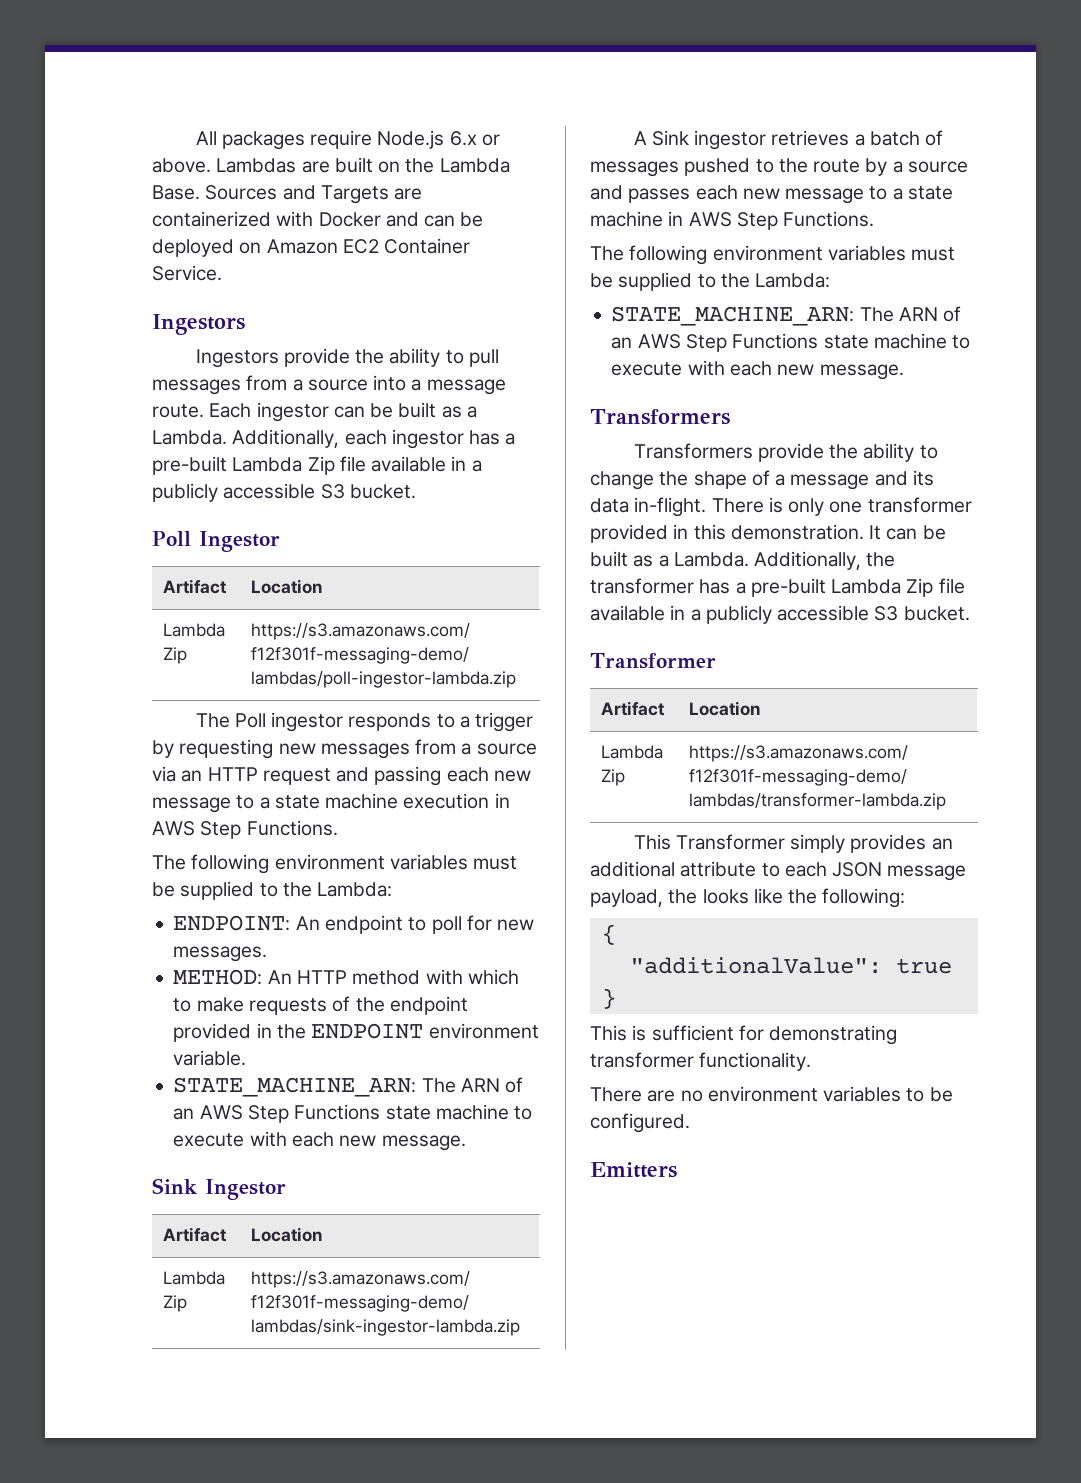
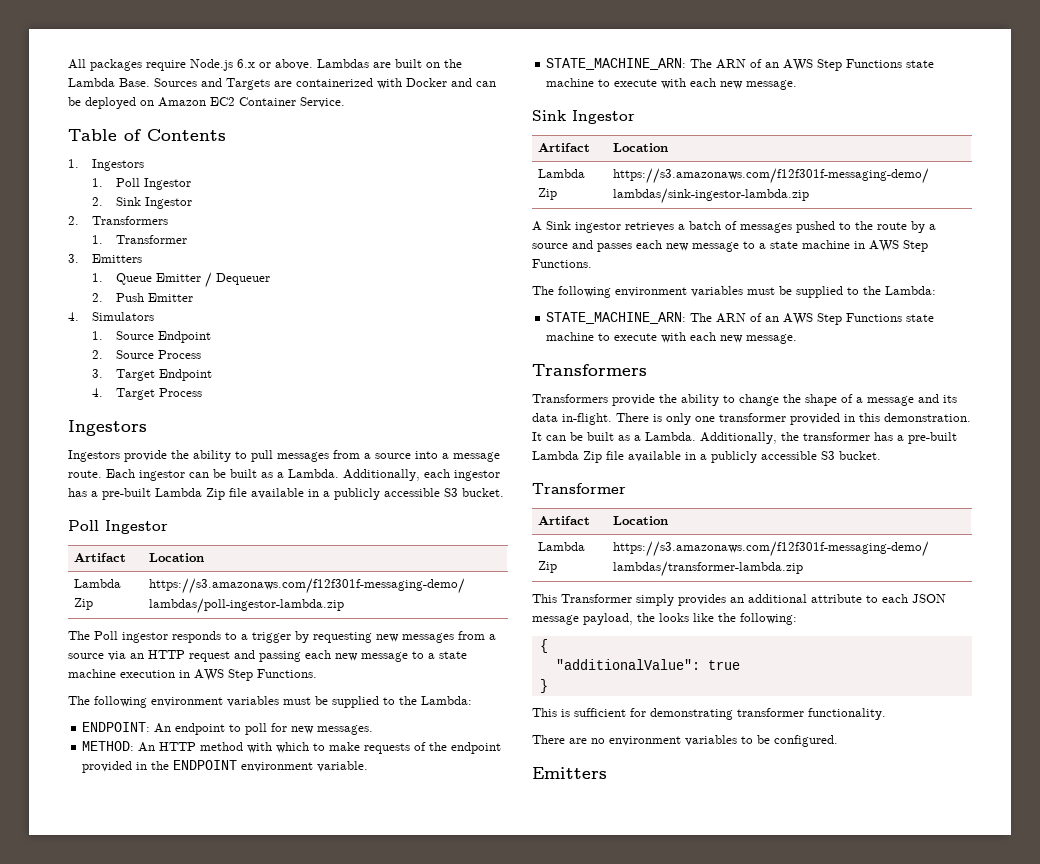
+ Table of Contents
+ 1. Ingestors
+ 1. Poll Ingestor
+ 2. Sink Ingestor
+ 2. Transformers
+ 1. Transformer
+ 3. Emitters
+ 1. Queue Emitter / Dequeuer
+ 2. Push Emitter
+ 4. Simulators
+ 1. Source Endpoint
+ 2. Source Process
+ 3. Target Endpoint
+ 4. Target Process

